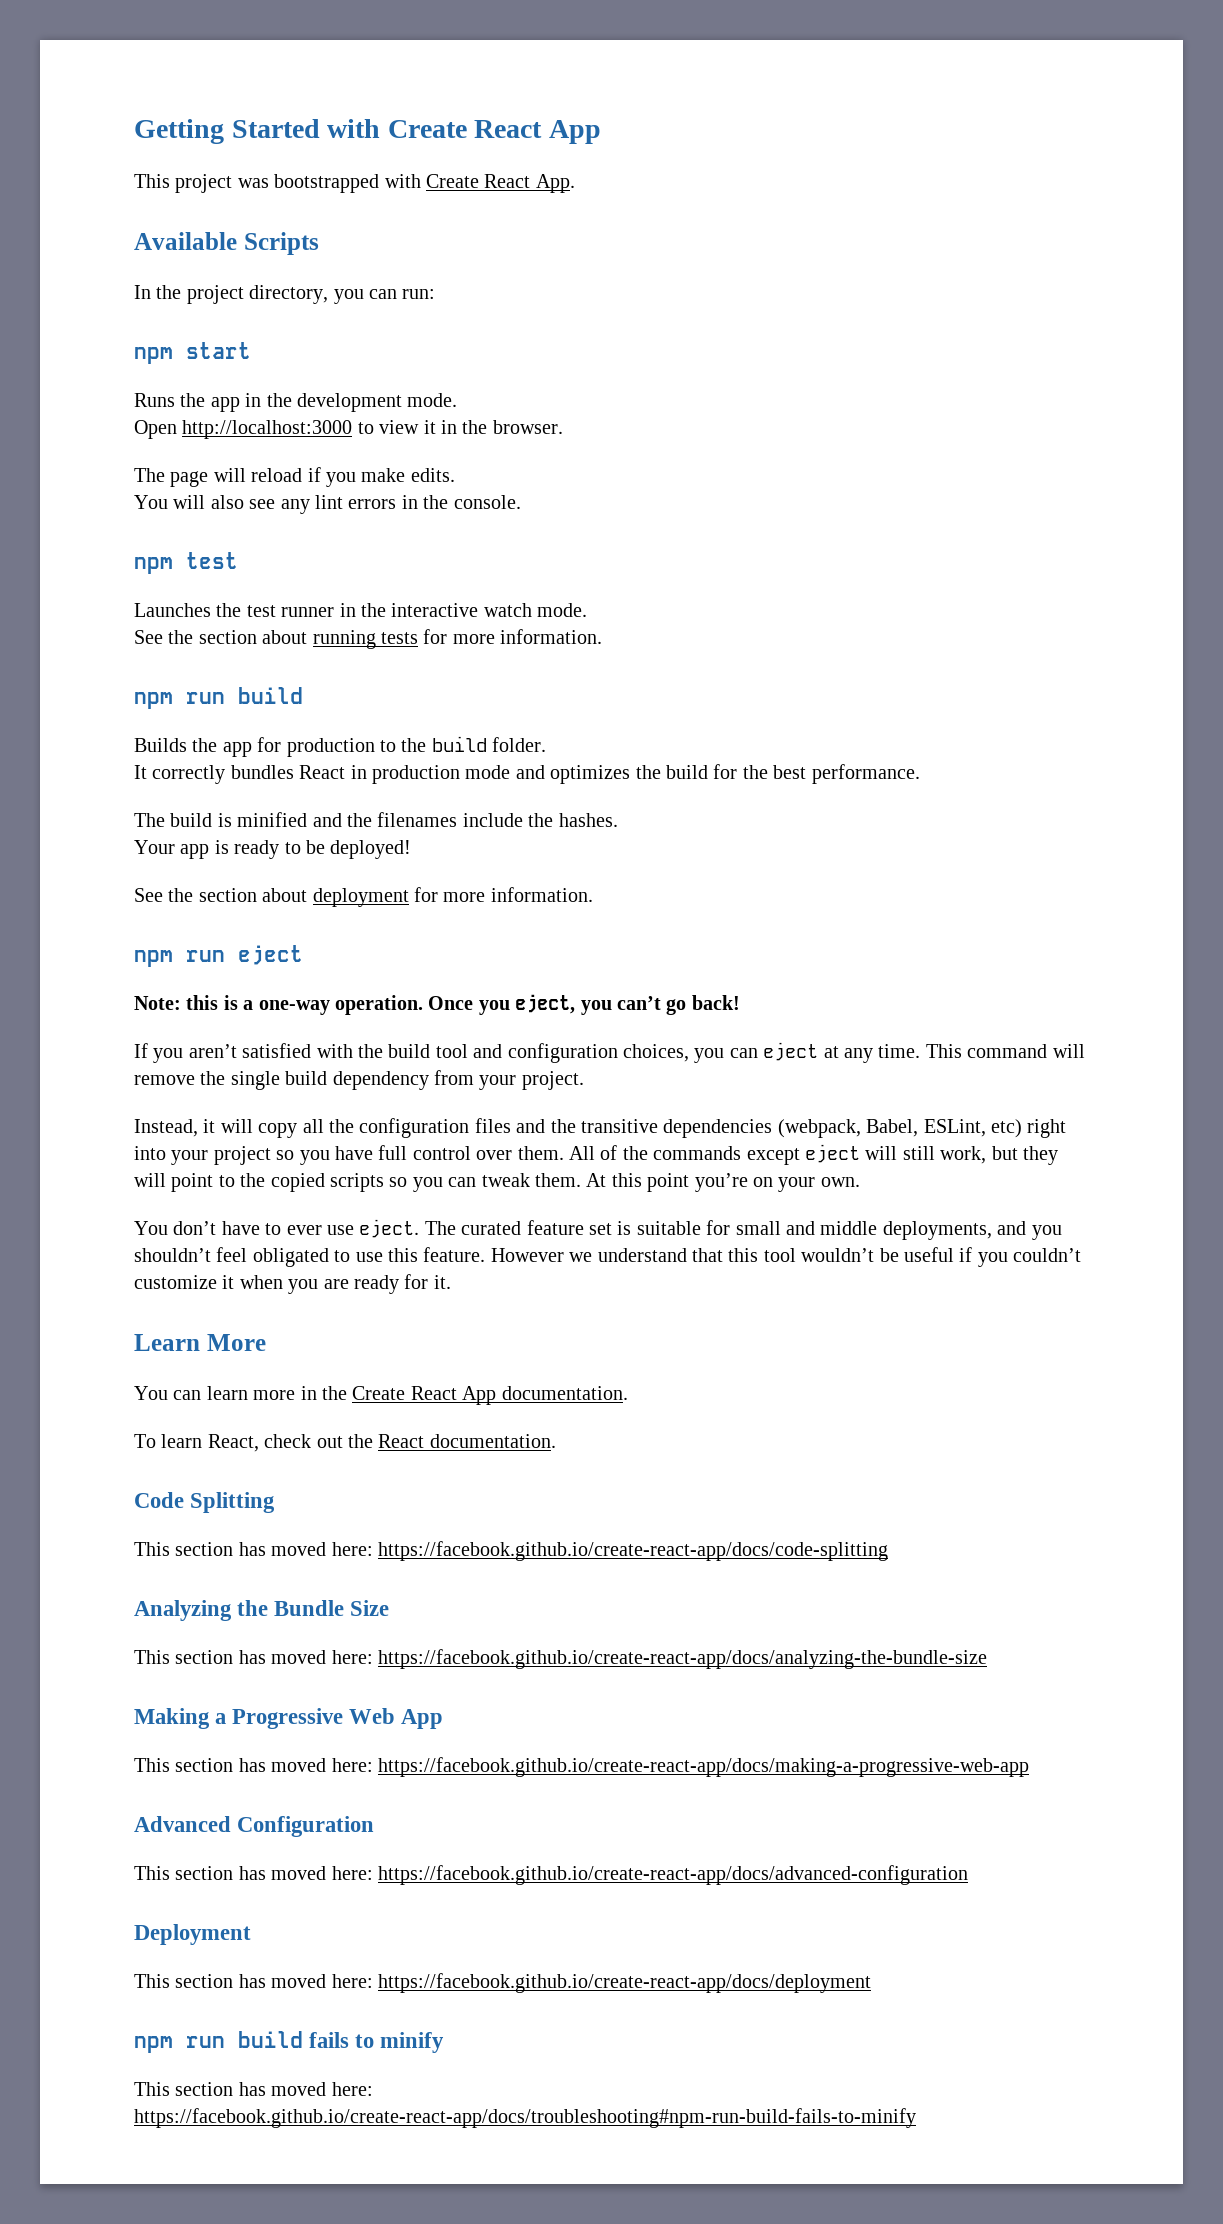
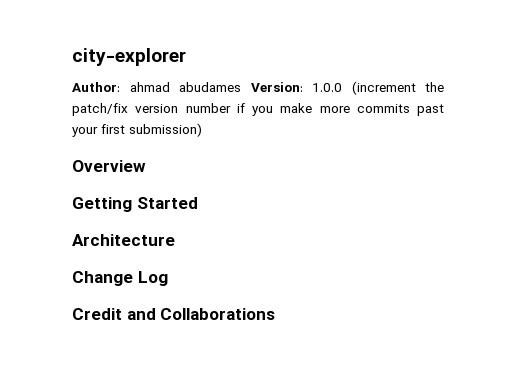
- Getting Started with Create React App
- This project was bootstrapped with Create React App.
- Available Scripts
- In the project directory, you can run:
- npm start
- Runs the app in the development mode.
- Open http://localhost:3000 to view it in the browser.
- The page will reload if you make edits.
- You will also see any lint errors in the console.
- npm test
- Launches the test runner in the interactive watch mode.
- See the section about running tests for more information.
- npm run build
- Builds the app for production to the build folder.
- It correctly bundles React in production mode and optimizes the build for the best performance.
- The build is minified and the filenames include the hashes.
- Your app is ready to be deployed!
- See the section about deployment for more information.
- npm run eject
- Note: this is a one-way operation. Once you eject, you can’t go back!
- If you aren’t satisfied with the build tool and configuration choices, you can eject at any time. This command will remove the single build dependency from your project.
- Instead, it will copy all the configuration files and the transitive dependencies (webpack, Babel, ESLint, etc) right into your project so you have full control over them. All of the commands except eject will still work, but they will point to the copied scripts so you can tweak them. At this point you’re on your own.
- You don’t have to ever use eject. The curated feature set is suitable for small and middle deployments, and you shouldn’t feel obligated to use this feature. However we understand that this tool wouldn’t be useful if you couldn’t customize it when you are ready for it.
- Learn More
- You can learn more in the Create React App documentation.
- To learn React, check out the React documentation.
- Code Splitting
- This section has moved here: https://facebook.github.io/create-react-app/docs/code-splitting
- Analyzing the Bundle Size
- This section has moved here: https://facebook.github.io/create-react-app/docs/analyzing-the-bundle-size
- Making a Progressive Web App
- This section has moved here: https://facebook.github.io/create-react-app/docs/making-a-progressive-web-app
- Advanced Configuration
- This section has moved here: https://facebook.github.io/create-react-app/docs/advanced-configuration
- Deployment
- This section has moved here: https://facebook.github.io/create-react-app/docs/deployment
- npm run build fails to minify
- This section has moved here: https://facebook.github.io/create-react-app/docs/troubleshooting#npm-run-build-fails-to-minify
+ city-explorer
+ Author: ahmad abudames Version: 1.0.0 (increment the patch/fix version number if you make more commits past your first submission)
+ Overview
+ Getting Started
+ Architecture
+ Change Log
+ Credit and Collaborations

